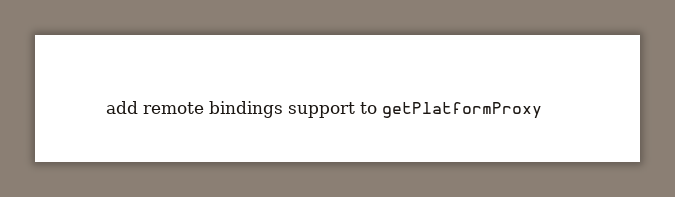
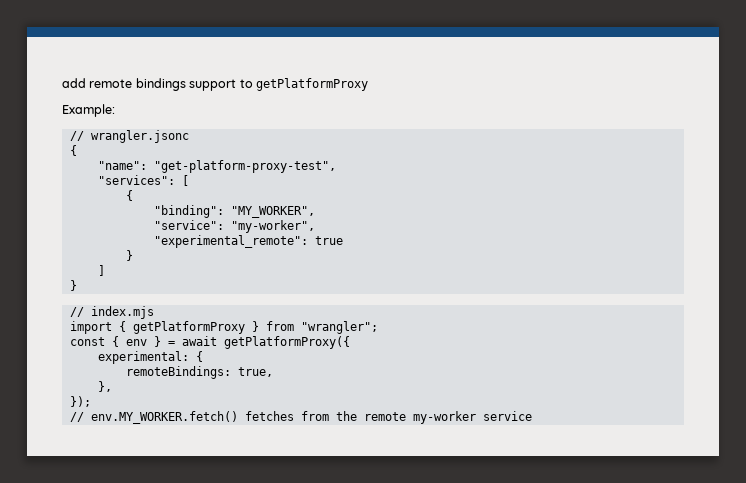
+ Example:
+ // wrangler.jsonc
+ {
+ "name": "get-platform-proxy-test",
+ "services": [
+ {
+ "binding": "MY_WORKER",
+ "service": "my-worker",
+ "experimental_remote": true
+ }
+ ]
+ }
+ // index.mjs
+ import { getPlatformProxy } from "wrangler";
+ const { env } = await getPlatformProxy({
+ experimental: {
+ remoteBindings: true,
+ },
+ });
+ // env.MY_WORKER.fetch() fetches from the remote my-worker service

